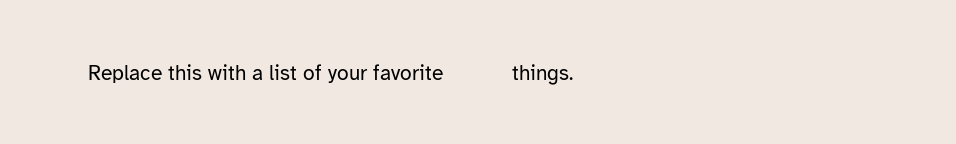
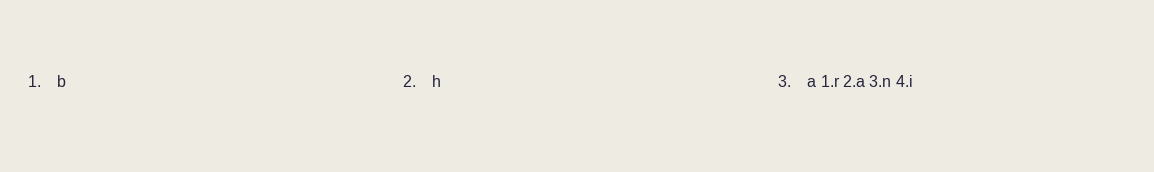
- Replace this with a list of your favorite things.
+ 1. b
+ 2. h
+ 3. a 1.r 2.a 3.n 4.i

